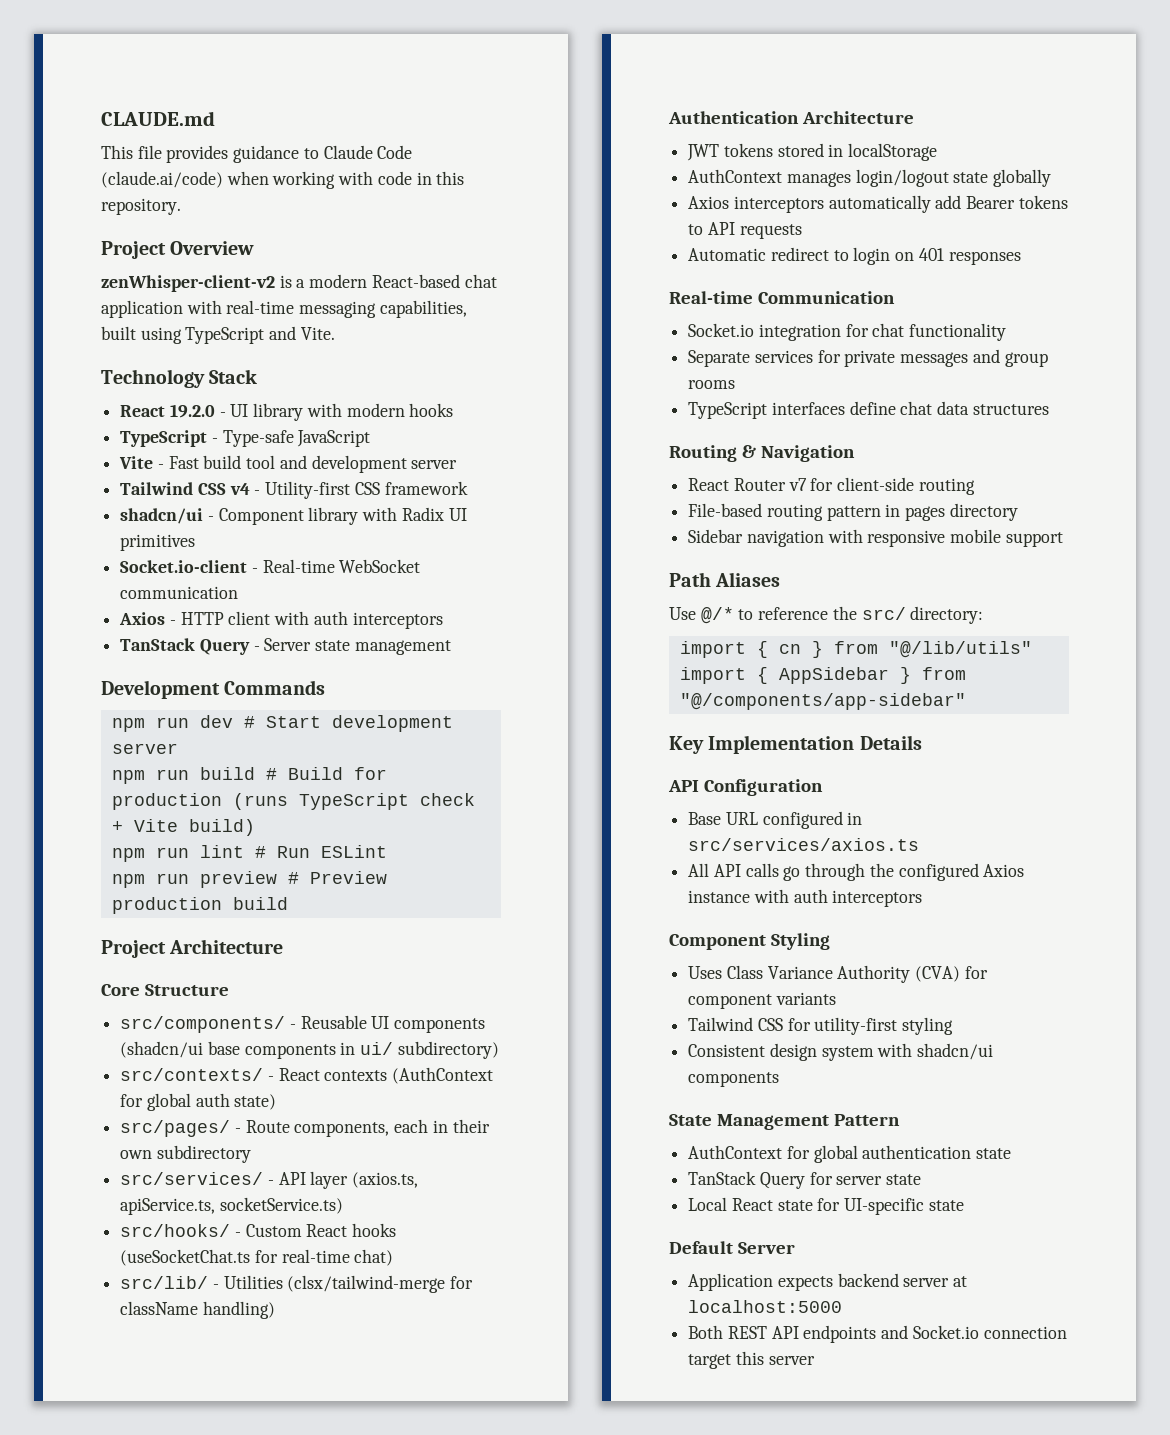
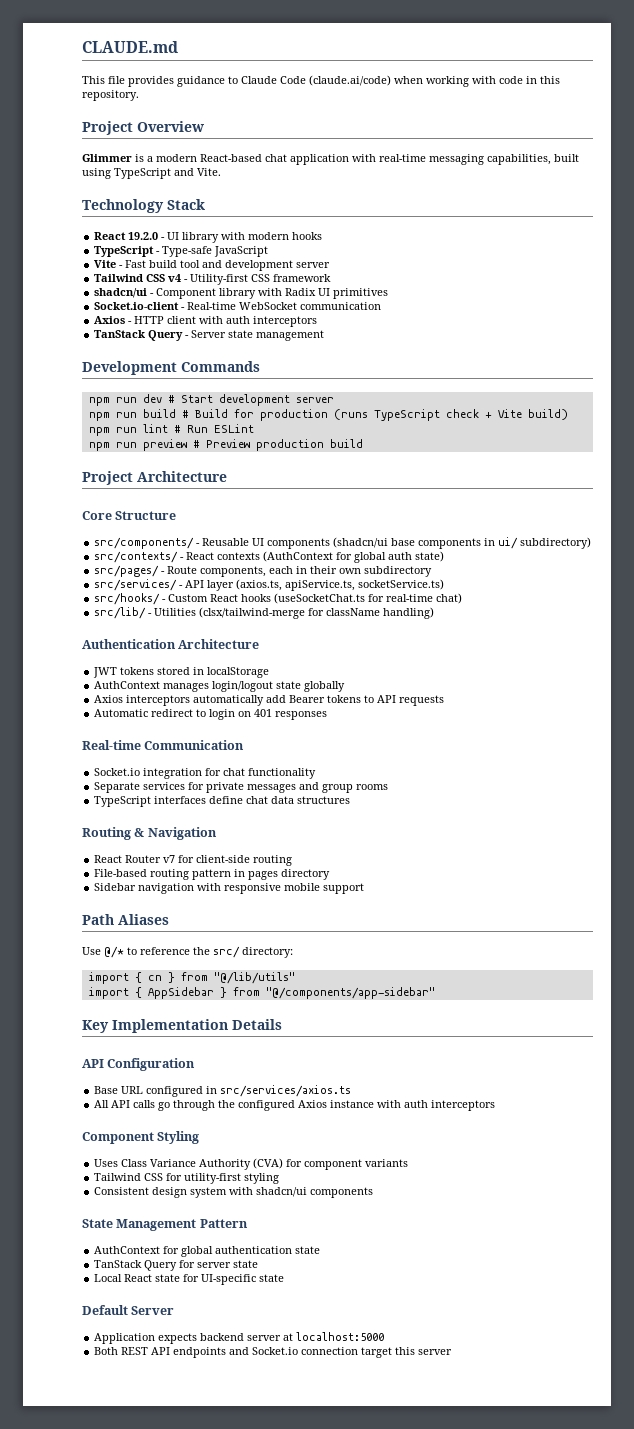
- zenWhisper-client-v2 is a modern React-based chat application with real-time messaging capabilities, built using TypeScript and Vite.
+ Glimmer is a modern React-based chat application with real-time messaging capabilities, built using TypeScript and Vite.

